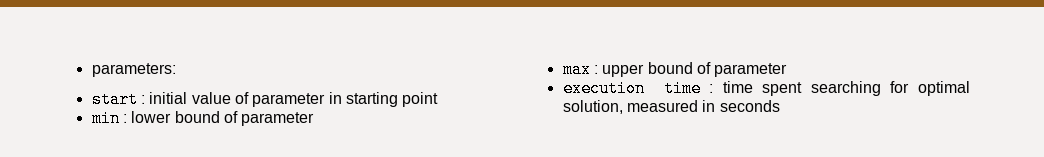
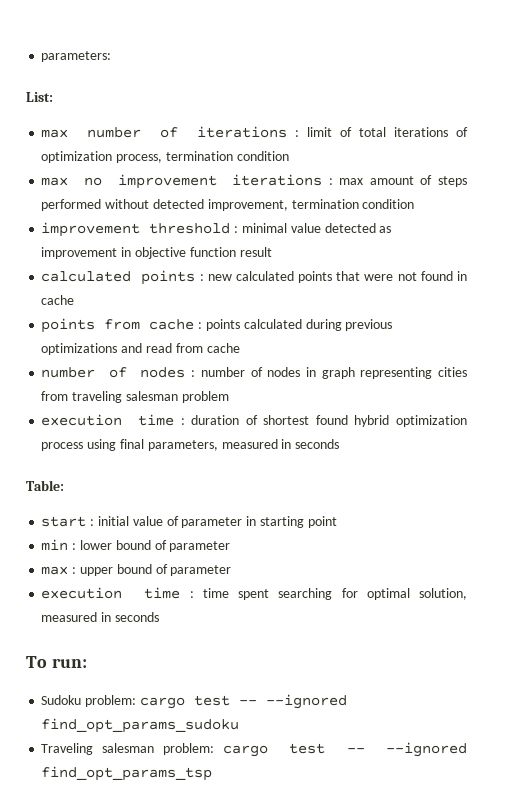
+ List:
+ max number of iterations : limit of total iterations of optimization process, termination condition
+ max no improvement iterations : max amount of steps performed without detected improvement, termination condition
+ improvement threshold : minimal value detected as improvement in objective function result
+ calculated points : new calculated points that were not found in cache
+ points from cache : points calculated during previous optimizations and read from cache
+ number of nodes : number of nodes in graph representing cities from traveling salesman problem
+ execution time : duration of shortest found hybrid optimization process using final parameters, measured in seconds
+ Table:
+ To run:
+ Sudoku problem: cargo test -- --ignored find_opt_params_sudoku
+ Traveling salesman problem: cargo test -- --ignored find_opt_params_tsp

